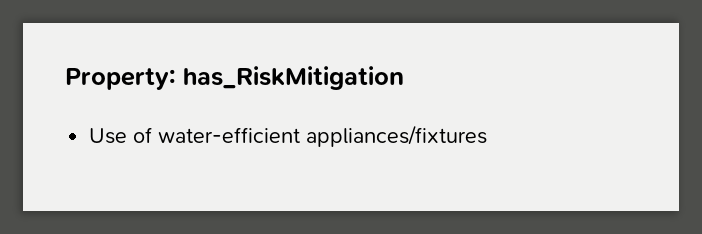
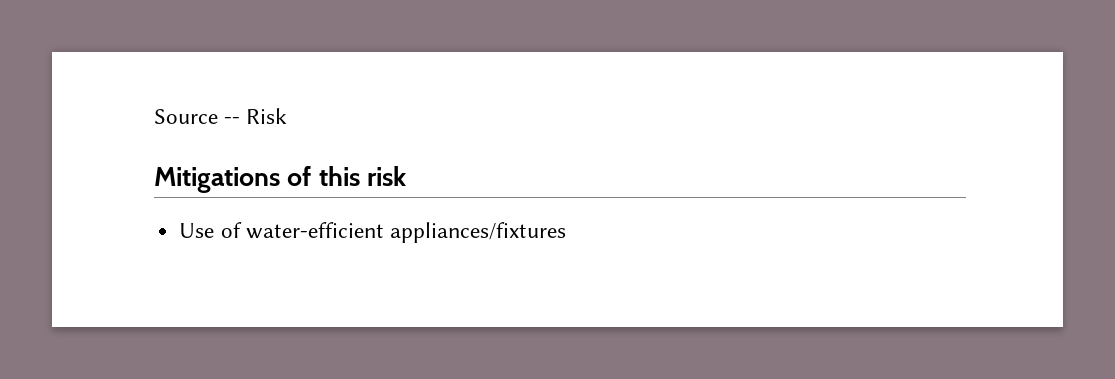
- Property: has_RiskMitigation
+ Source -- Risk
+ Mitigations of this risk

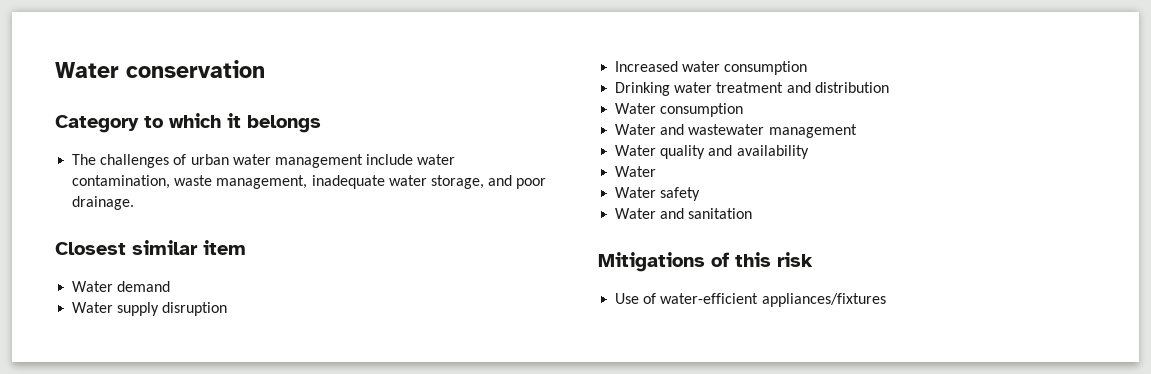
- Source -- Risk
+ Water conservation
+ Category to which it belongs
+ The challenges of urban water management include water contamination, waste management, inadequate water storage, and poor drainage.
+ Closest similar item
+ Water demand
+ Water supply disruption
+ Increased water consumption
+ Drinking water treatment and distribution
+ Water consumption
+ Water and wastewater management
+ Water quality and availability
+ Water
+ Water safety
+ Water and sanitation

